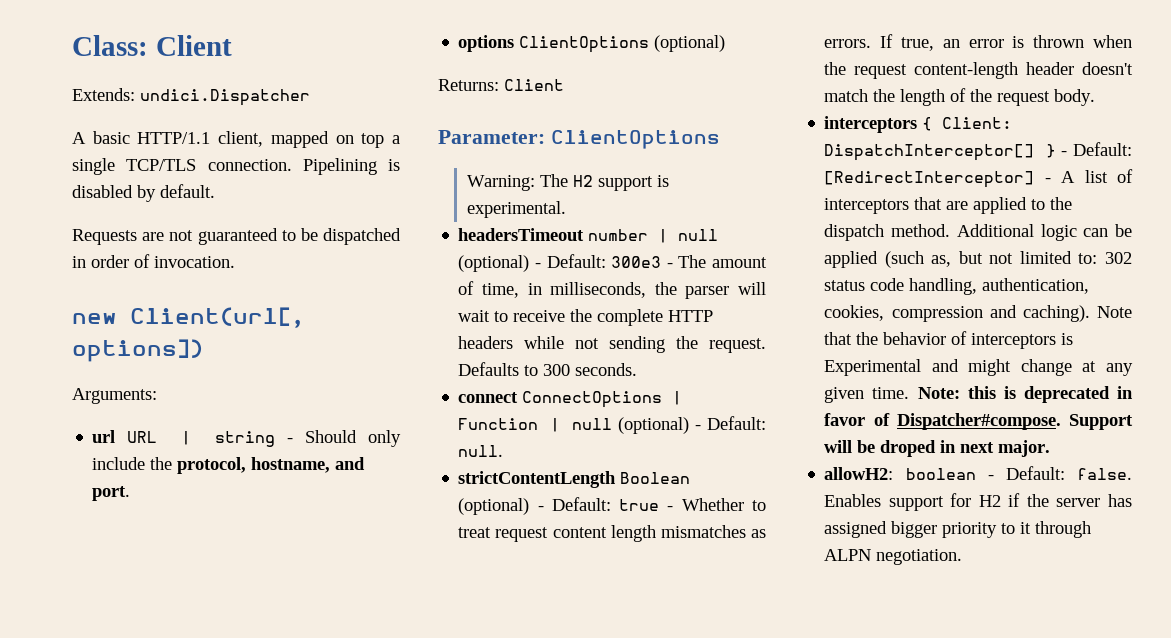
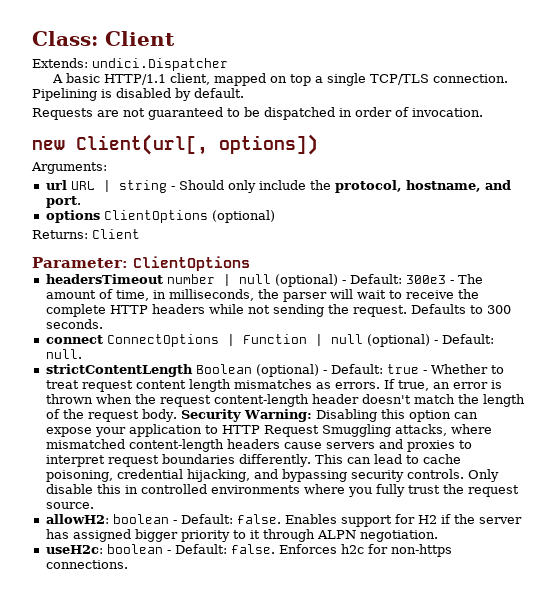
- Warning: The H2 support is experimental.
- If true, an error is thrown when the request content-length header doesn't match the length of the request body.
- interceptors { Client: DispatchInterceptor[] } - Default: [RedirectInterceptor] - A list of interceptors that are applied to the dispatch method. Additional logic can be applied (such as, but not limited to: 302 status code handling, authentication, cookies, compression and caching). Note that the behavior of interceptors is Experimental and might change at any given time. Note: this is deprecated in favor of Dispatcher#compose. Support will be droped in next major.
+ If true, an error is thrown when the request content-length header doesn't match the length of the request body. Security Warning: Disabling this option can expose your application to HTTP Request Smuggling attacks, where mismatched content-length headers cause servers and proxies to interpret request boundaries differently. This can lead to cache poisoning, credential hijacking, and bypassing security controls. Only disable this in controlled environments where you fully trust the request source.
+ useH2c: boolean - Default: false. Enforces h2c for non-https connections.

